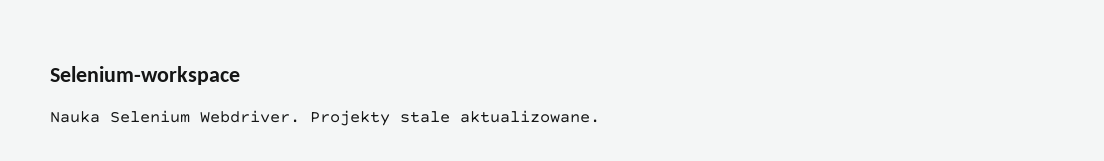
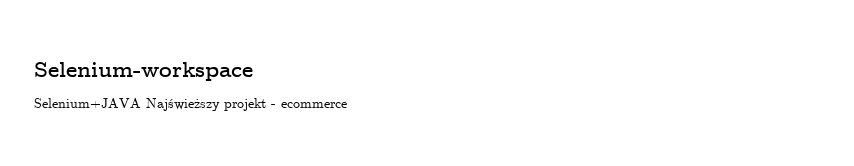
- Nauka Selenium Webdriver. Projekty stale aktualizowane.
+ Selenium+JAVA Najświeższy projekt - ecommerce

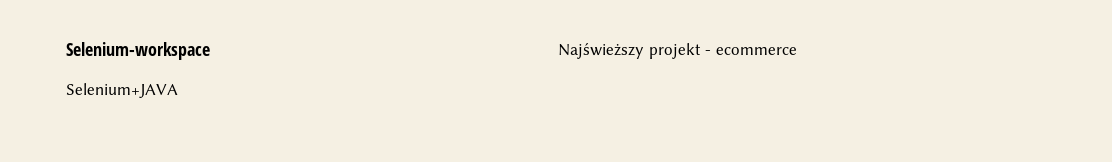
- Selenium+JAVA Najświeższy projekt - ecommerce
+ Selenium+JAVA
+ Najświeższy projekt - ecommerce

